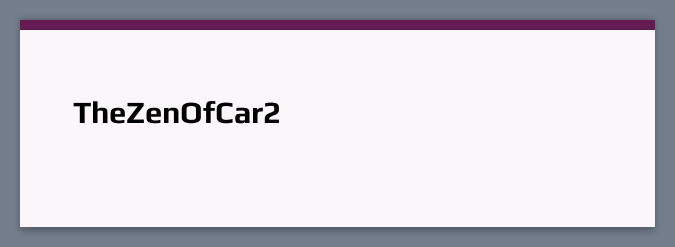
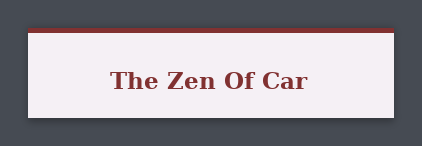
- TheZenOfCar2
+ The Zen Of Car

